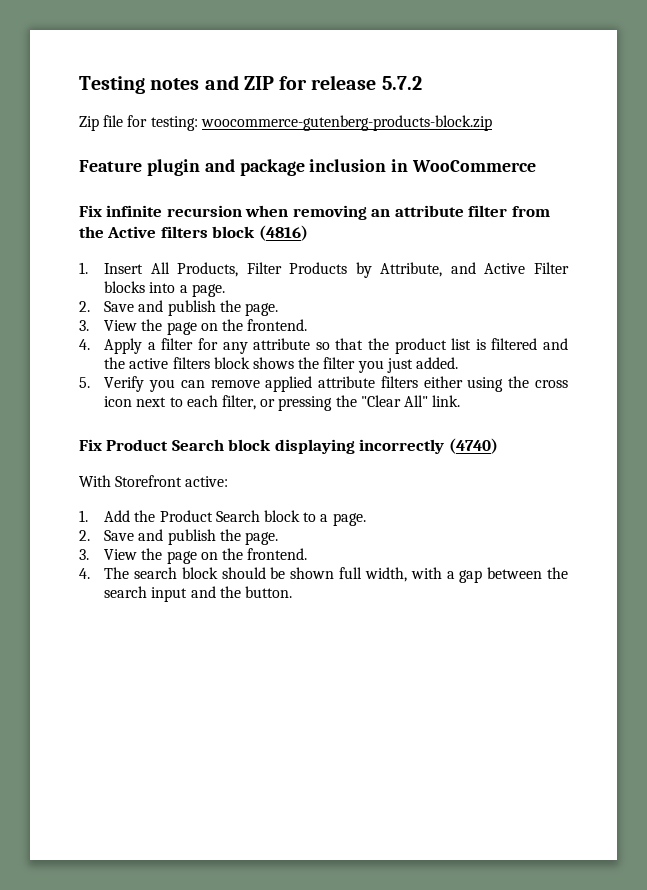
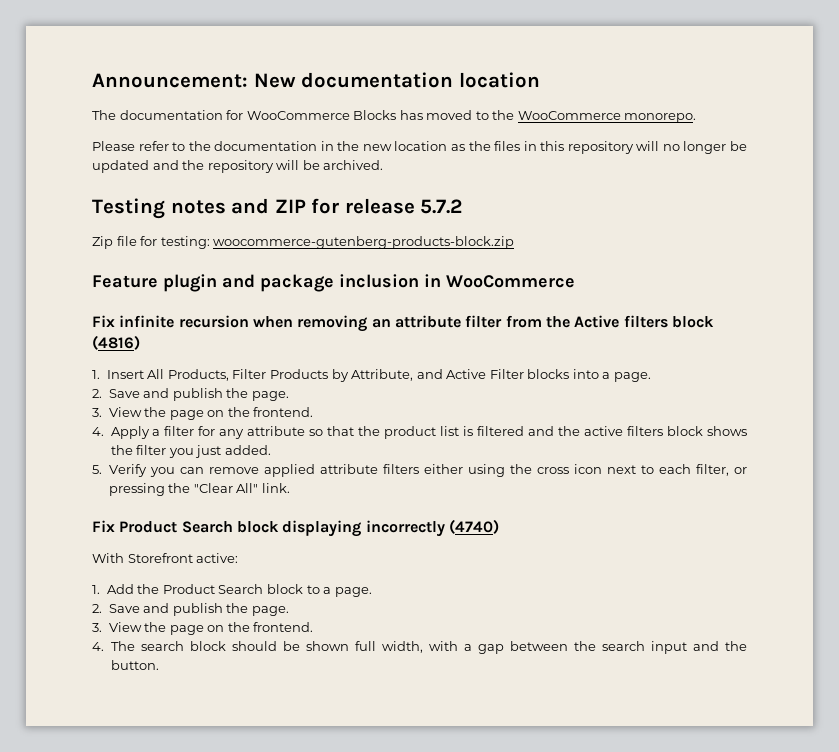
+ Announcement: New documentation location
+ The documentation for WooCommerce Blocks has moved to the WooCommerce monorepo.
+ Please refer to the documentation in the new location as the files in this repository will no longer be updated and the repository will be archived.

